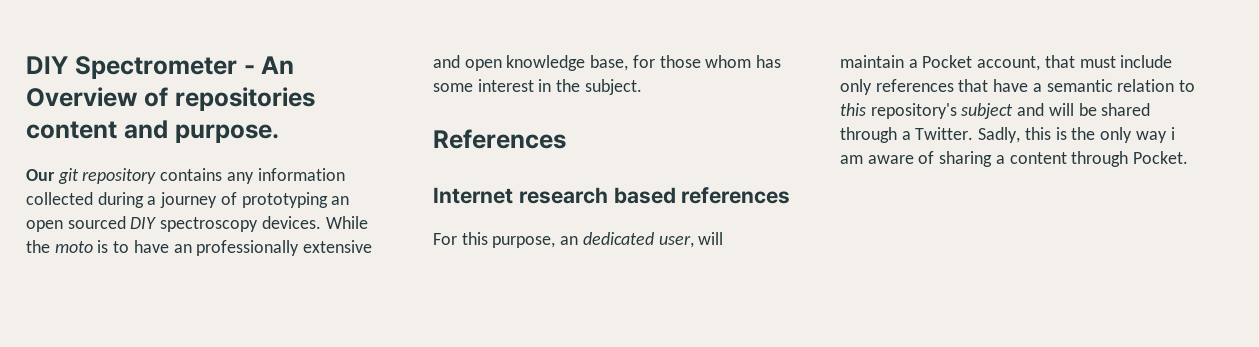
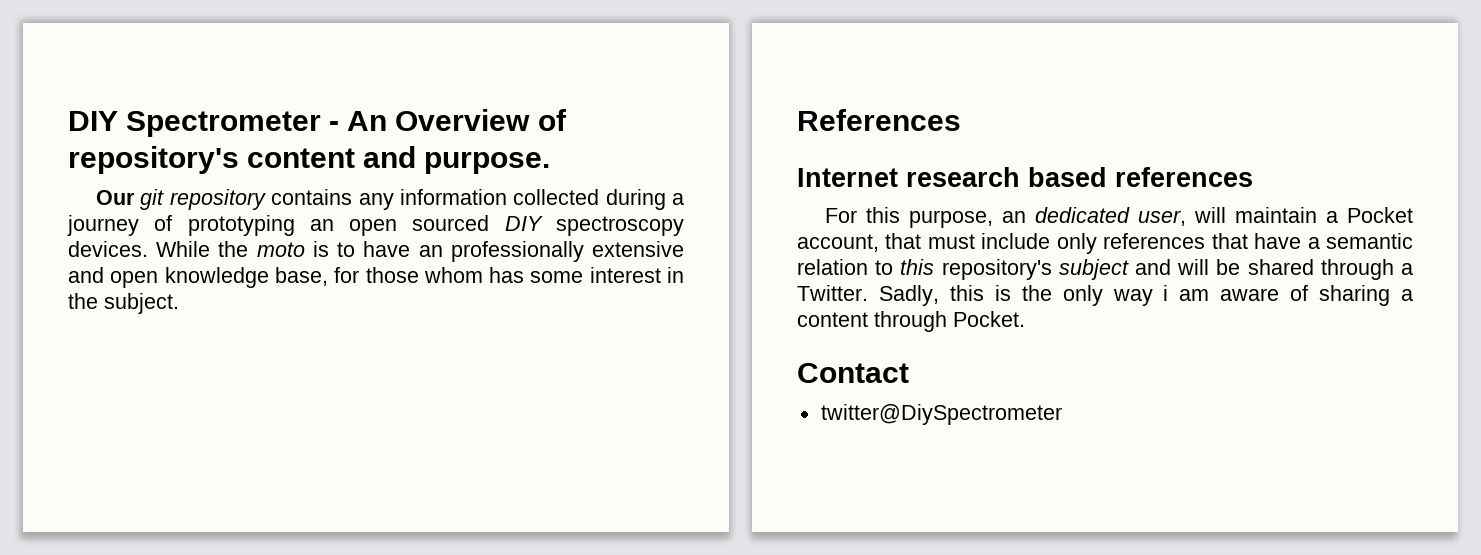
- DIY Spectrometer - An Overview of repositories content and purpose.
+ DIY Spectrometer - An Overview of repository's content and purpose.
+ Contact
+ twitter@DiySpectrometer

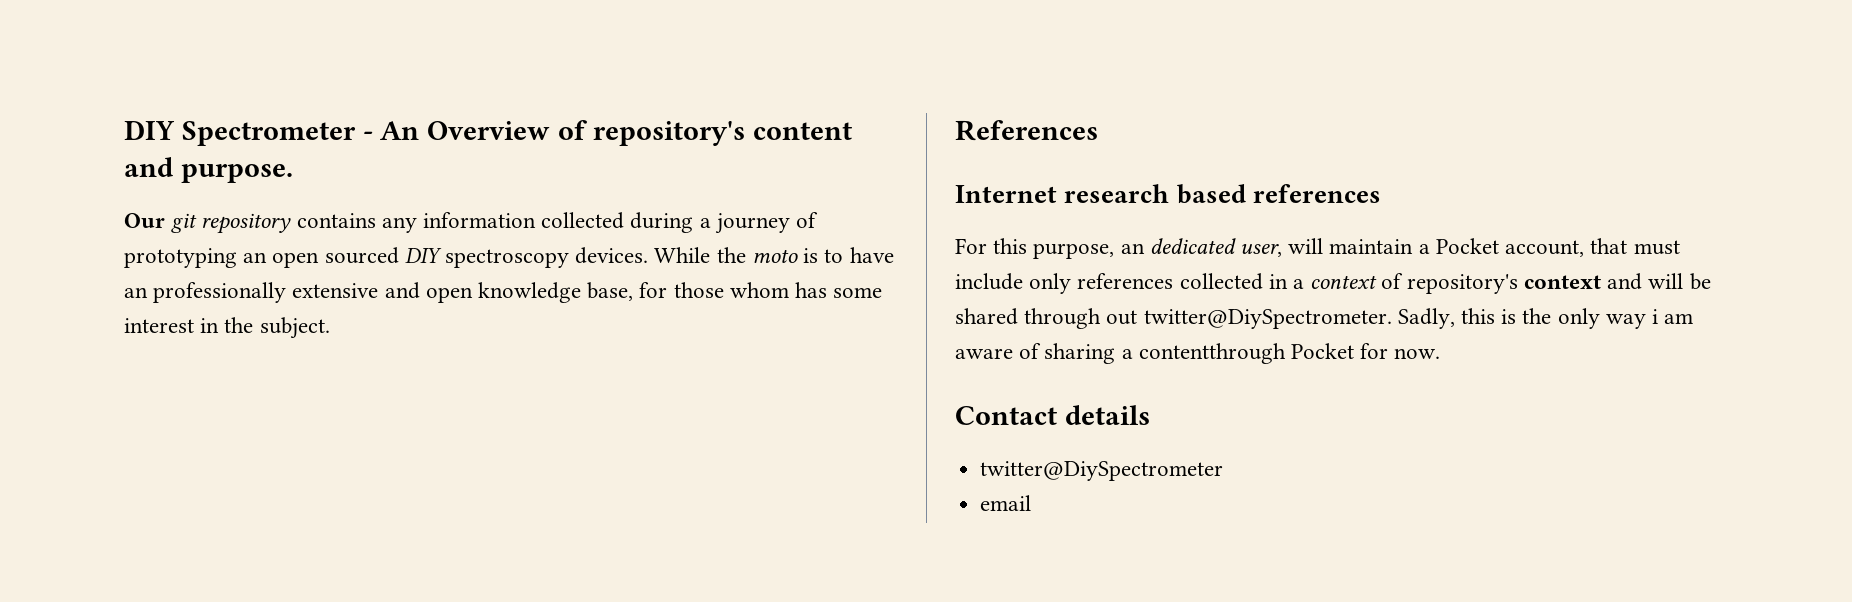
- For this purpose, an dedicated user, will maintain a Pocket account, that must include only references that have a semantic relation to this repository's subject and will be shared through a Twitter.
+ For this purpose, an dedicated user, will maintain a Pocket account, that must include only references collected in a context of repository's context and will be shared through out twitter@DiySpectrometer.
- Sadly, this is the only way i am aware of sharing a content through Pocket.
+ Sadly, this is the only way i am aware of sharing a contentthrough Pocket for now.
- Contact
+ Contact details
+ email

